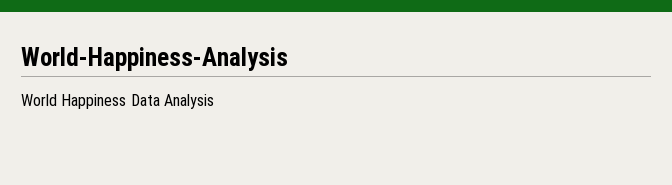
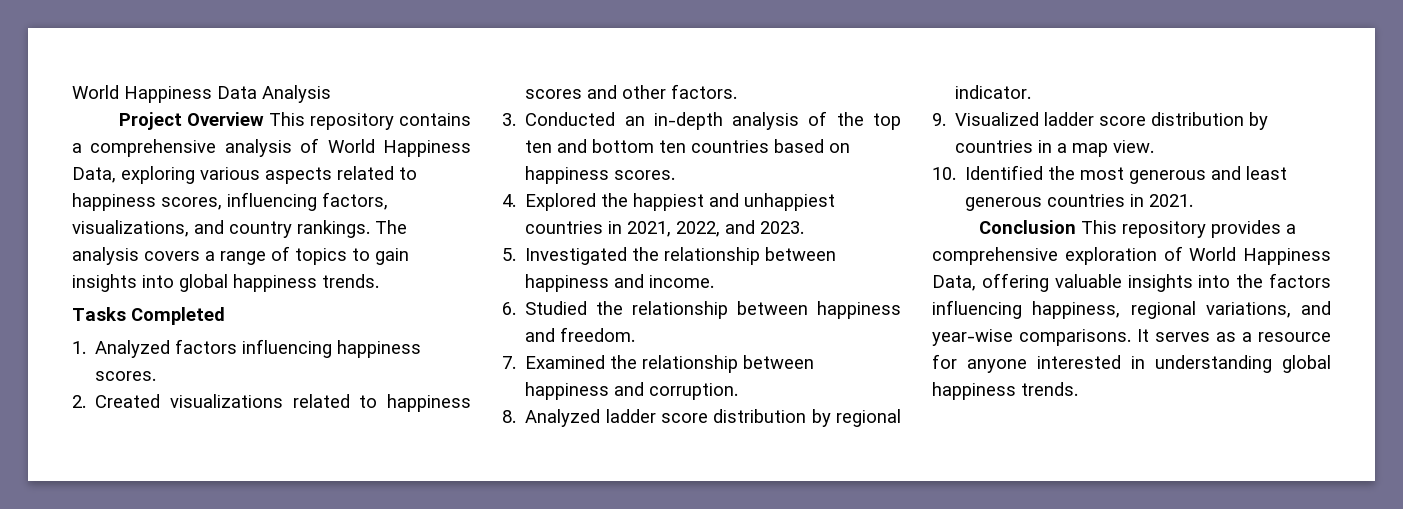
- World-Happiness-Analysis
+ Project Overview This repository contains a comprehensive analysis of World Happiness Data, exploring various aspects related to happiness scores, influencing factors, visualizations, and country rankings. The analysis covers a range of topics to gain insights into global happiness trends.
+ Tasks Completed
+ 1. Analyzed factors influencing happiness scores.
+ 2. Created visualizations related to happiness scores and other factors.
+ 3. Conducted an in-depth analysis of the top ten and bottom ten countries based on happiness scores.
+ 4. Explored the happiest and unhappiest countries in 2021, 2022, and 2023.
+ 5. Investigated the relationship between happiness and income.
+ 6. Studied the relationship between happiness and freedom.
+ 7. Examined the relationship between happiness and corruption.
+ 8. Analyzed ladder score distribution by regional indicator.
+ 9. Visualized ladder score distribution by countries in a map view.
+ 10. Identified the most generous and least generous countries in 2021.
+ Conclusion This repository provides a comprehensive exploration of World Happiness Data, offering valuable insights into the factors influencing happiness, regional variations, and year-wise comparisons. It serves as a resource for anyone interested in understanding global happiness trends.

